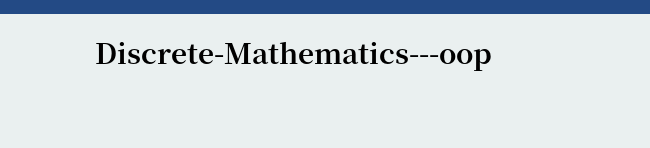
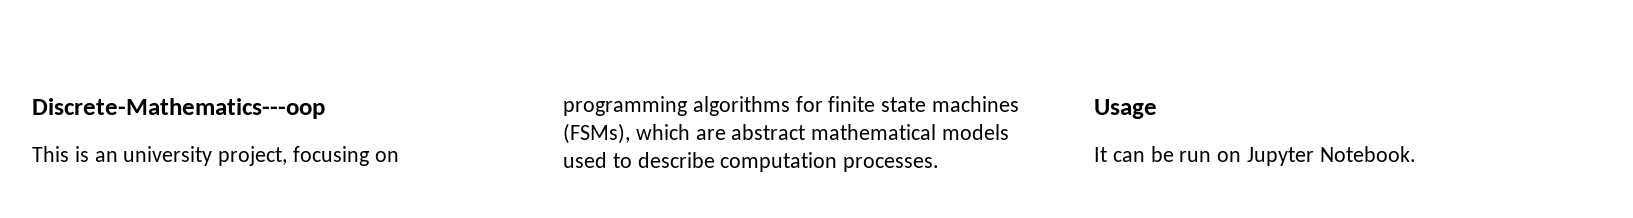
+ This is an university project, focusing on programming algorithms for finite state machines (FSMs), which are abstract mathematical models used to describe computation processes.
+ Usage
+ It can be run on Jupyter Notebook.

